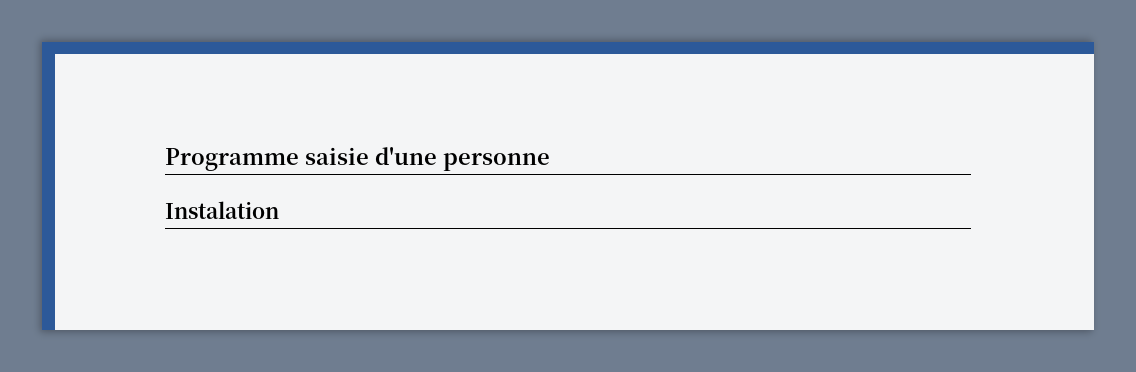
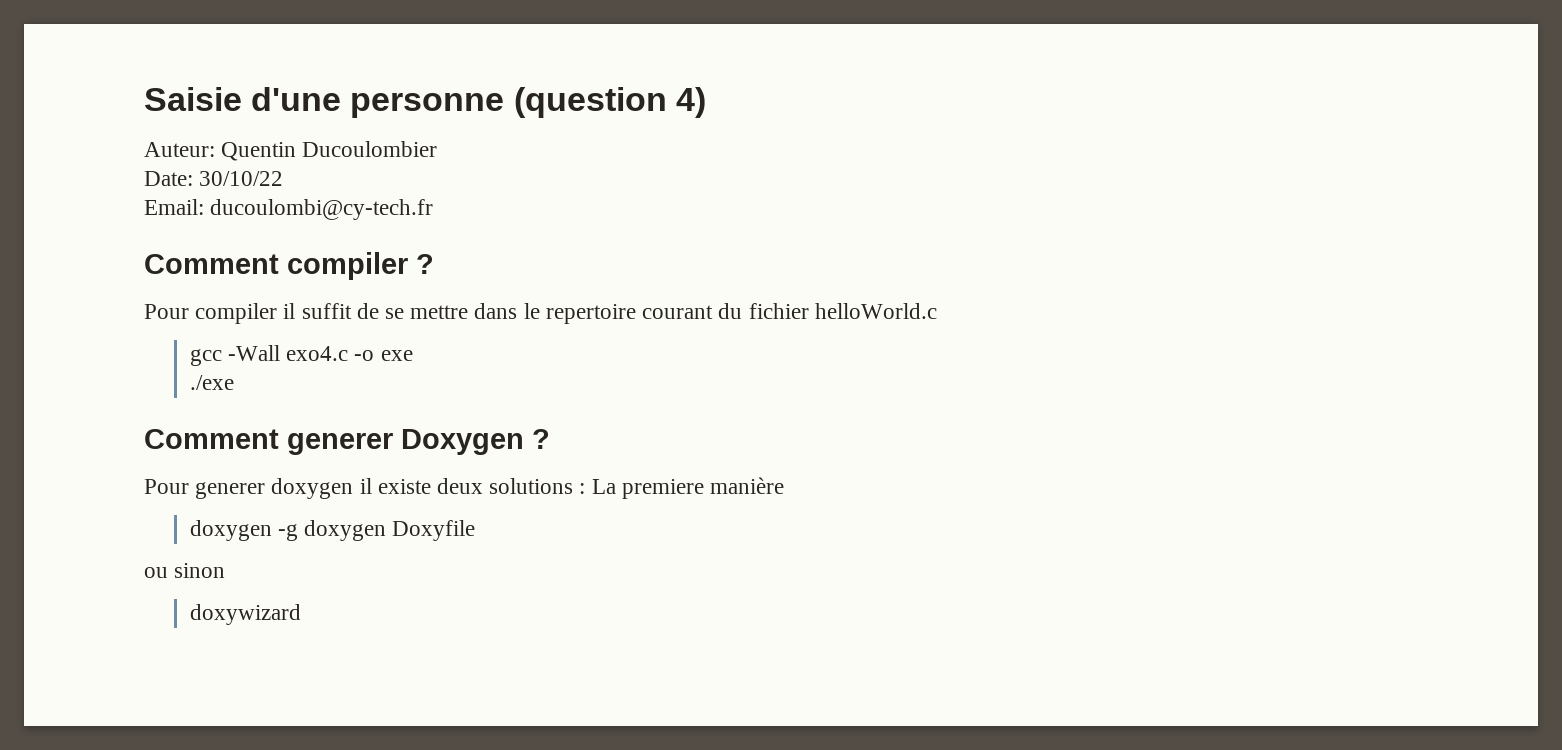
- Programme saisie d'une personne
- Instalation
+ Saisie d'une personne (question 4)
+ Auteur: Quentin Ducoulombier
+ Date: 30/10/22
+ Email: ducoulombi@cy-tech.fr
+ Comment compiler ?
+ Pour compiler il suffit de se mettre dans le repertoire courant du fichier helloWorld.c
+ gcc -Wall exo4.c -o exe
+ ./exe
+ Comment generer Doxygen ?
+ Pour generer doxygen il existe deux solutions : La premiere manière
+ doxygen -g doxygen Doxyfile
+ ou sinon
+ doxywizard

